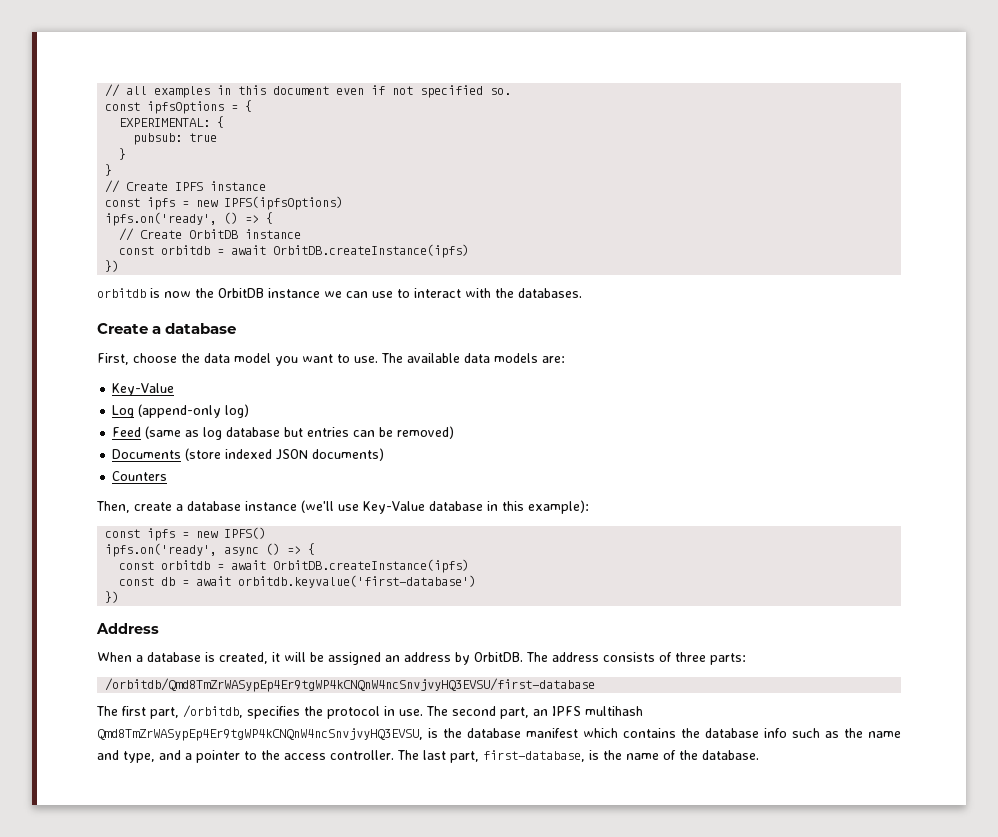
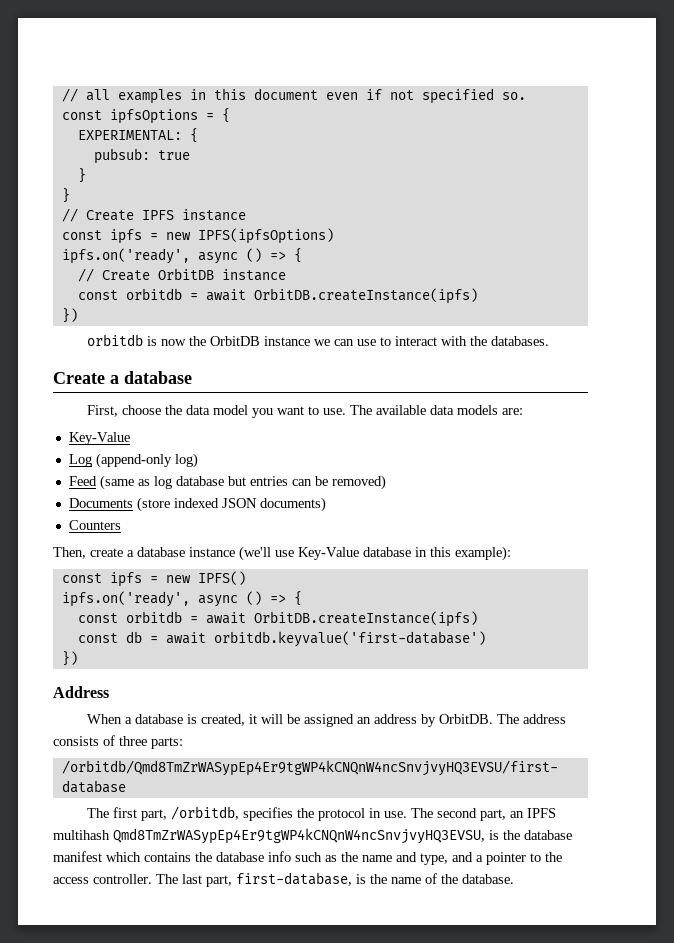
  const ipfs = new IPFS(ipfsOptions)
- ipfs.on('ready', () => {
+ ipfs.on('ready', async () => {

